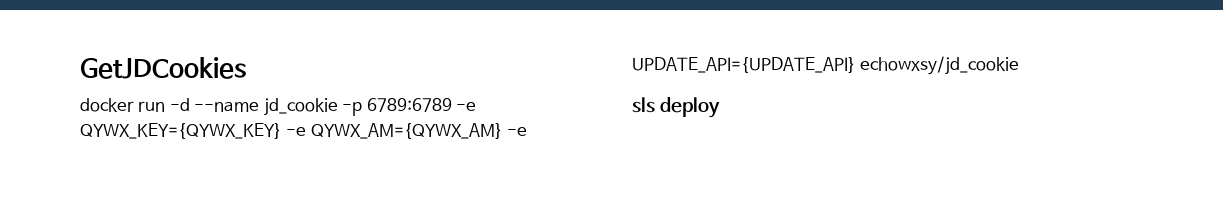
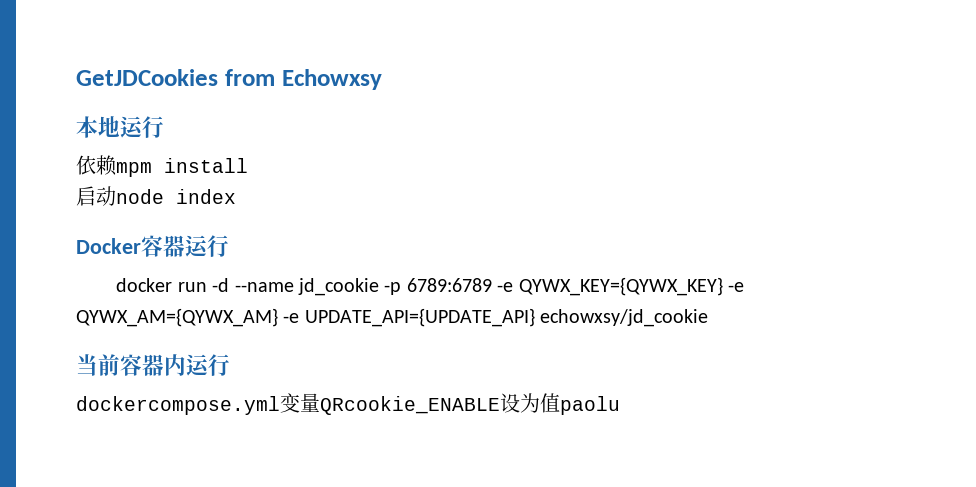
- GetJDCookies
+ GetJDCookies from Echowxsy
+ 本地运行
+ 依赖mpm install
+ 启动node index
+ Docker容器运行
- sls deploy
+ 当前容器内运行
+ dockercompose.yml变量QRcookie_ENABLE设为值paolu

